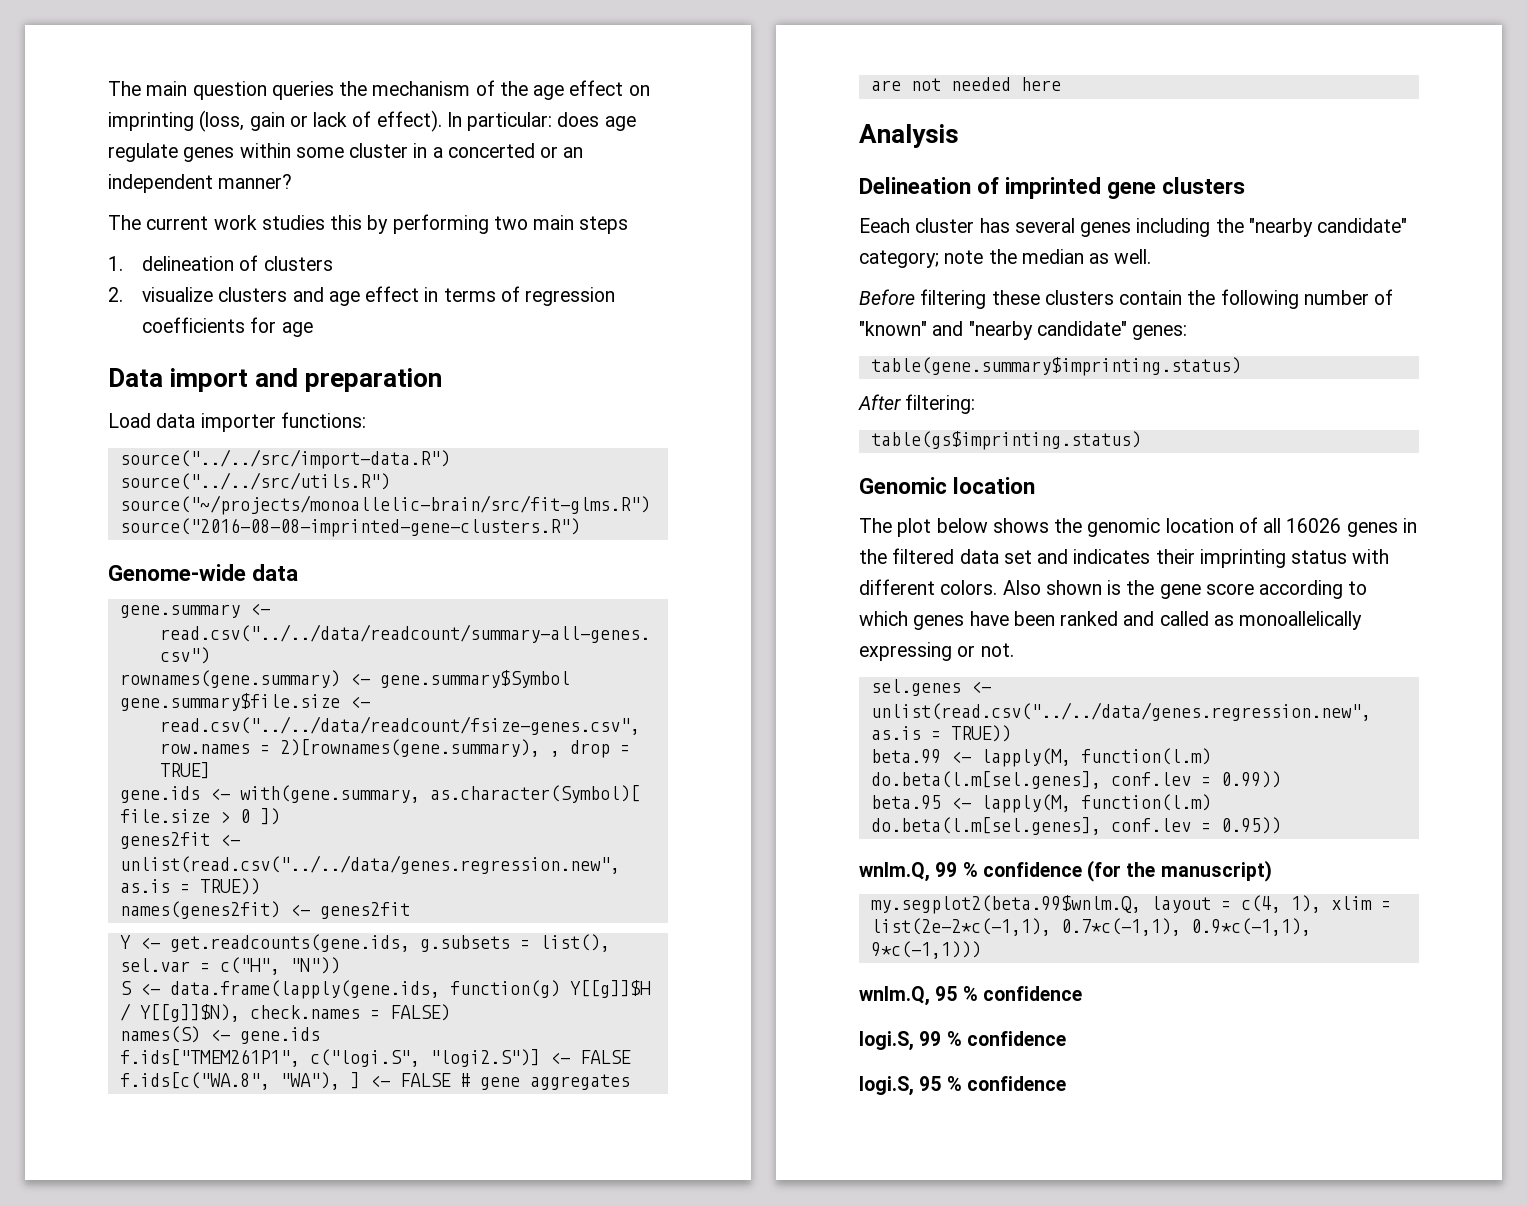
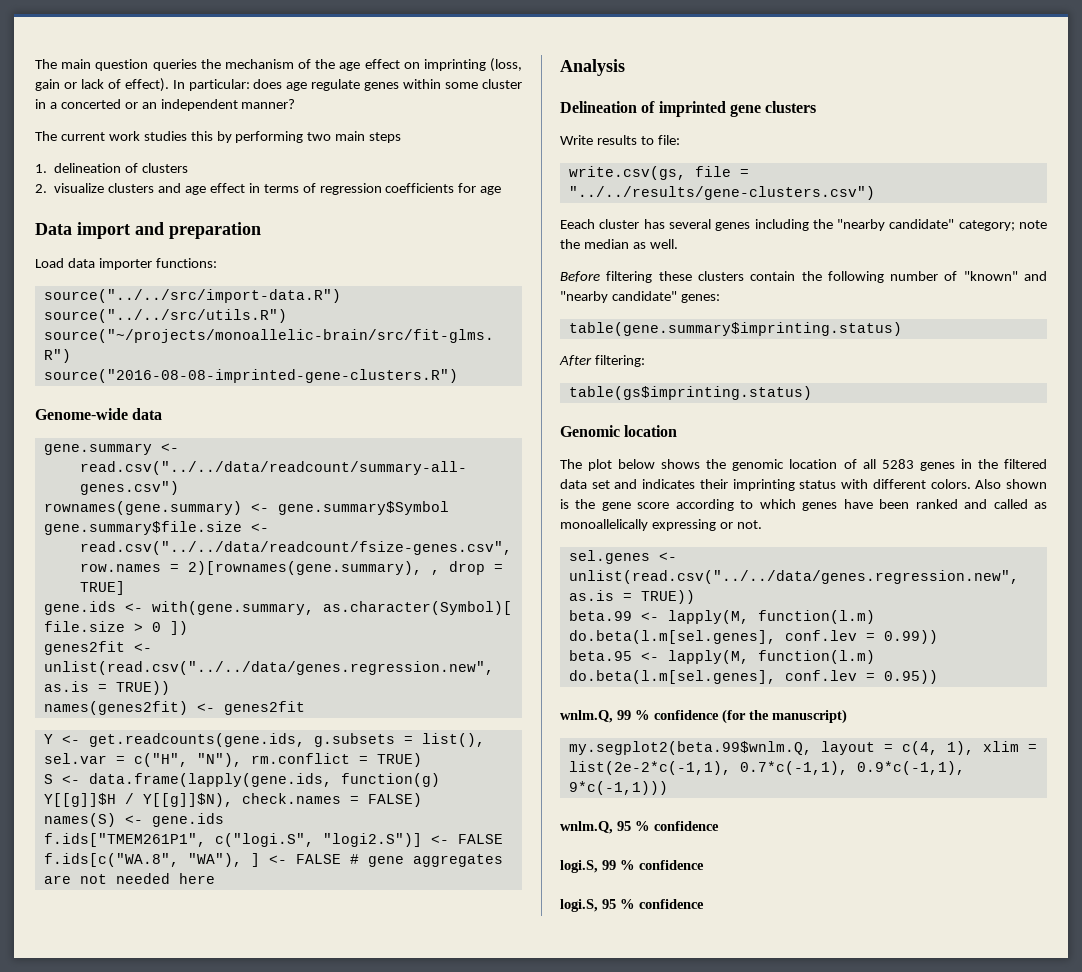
- Y <- get.readcounts(gene.ids, g.subsets = list(), sel.var = c("H", "N"))
+ Y <- get.readcounts(gene.ids, g.subsets = list(), sel.var = c("H", "N"), rm.conflict = TRUE)
+ Write results to file:
+ write.csv(gs, file = "../../results/gene-clusters.csv")
- The plot below shows the genomic location of all 16026 genes in the filtered data set and indicates their imprinting status with different colors.
+ The plot below shows the genomic location of all 5283 genes in the filtered data set and indicates their imprinting status with different colors.

